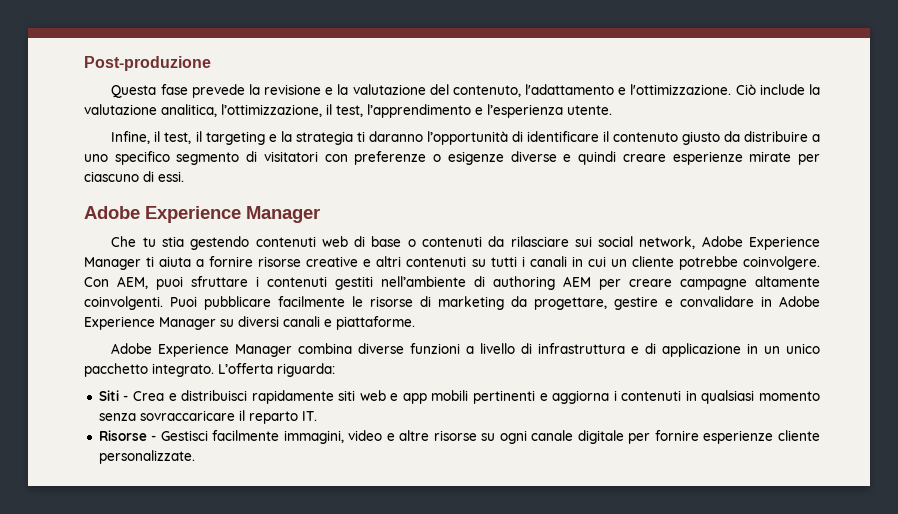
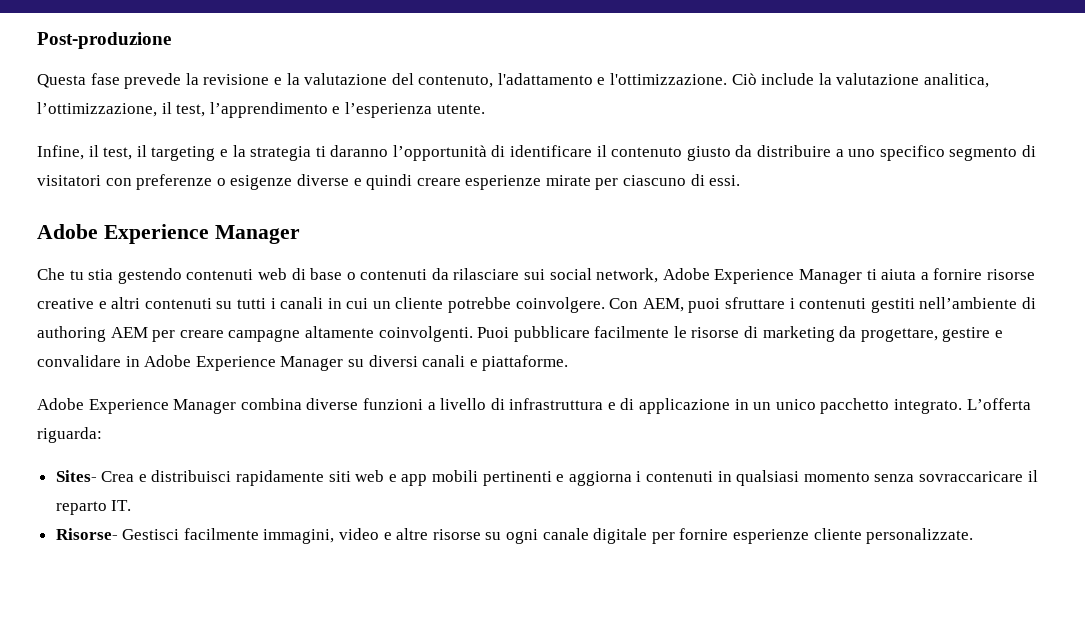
- Siti - Crea e distribuisci rapidamente siti web e app mobili pertinenti e aggiorna i contenuti in qualsiasi momento senza sovraccaricare il reparto IT.
+ Sites- Crea e distribuisci rapidamente siti web e app mobili pertinenti e aggiorna i contenuti in qualsiasi momento senza sovraccaricare il reparto IT.
- Risorse - Gestisci facilmente immagini, video e altre risorse su ogni canale digitale per fornire esperienze cliente personalizzate.
+ Risorse- Gestisci facilmente immagini, video e altre risorse su ogni canale digitale per fornire esperienze cliente personalizzate.

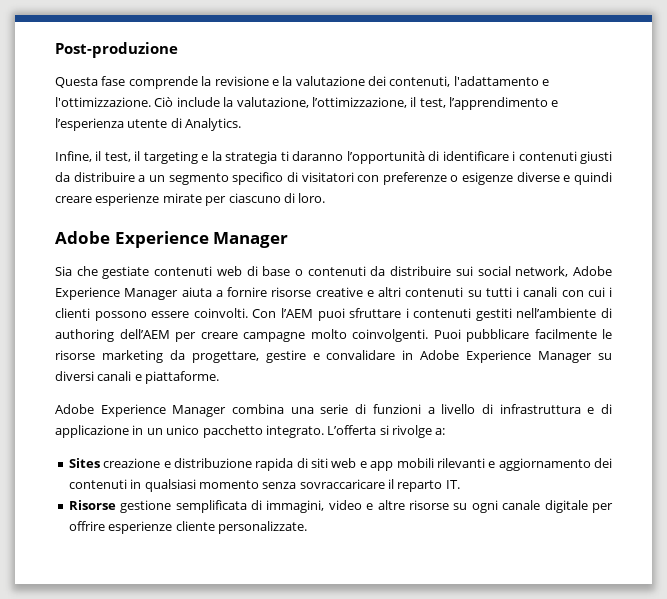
- Questa fase prevede la revisione e la valutazione del contenuto, l'adattamento e l'ottimizzazione.
+ Questa fase comprende la revisione e la valutazione dei contenuti, l'adattamento e l'ottimizzazione.
- Ciò include la valutazione analitica, l’ottimizzazione, il test, l’apprendimento e l’esperienza utente.
+ Ciò include la valutazione, l’ottimizzazione, il test, l’apprendimento e l’esperienza utente di Analytics.
- Infine, il test, il targeting e la strategia ti daranno l’opportunità di identificare il contenuto giusto da distribuire a uno specifico segmento di visitatori con preferenze o esigenze diverse e quindi creare esperienze mirate per ciascuno di essi.
+ Infine, il test, il targeting e la strategia ti daranno l’opportunità di identificare i contenuti giusti da distribuire a un segmento specifico di visitatori con preferenze o esigenze diverse e quindi creare esperienze mirate per ciascuno di loro.
- Che tu stia gestendo contenuti web di base o contenuti da rilasciare sui social network, Adobe Experience Manager ti aiuta a fornire risorse creative e altri contenuti su tutti i canali in cui un cliente potrebbe coinvolgere. Con AEM, puoi sfruttare i contenuti gestiti nell’ambiente di authoring AEM per creare campagne altamente coinvolgenti.
+ Sia che gestiate contenuti web di base o contenuti da distribuire sui social network, Adobe Experience Manager aiuta a fornire risorse creative e altri contenuti su tutti i canali con cui i clienti possono essere coinvolti. Con l’AEM puoi sfruttare i contenuti gestiti nell’ambiente di authoring dell’AEM per creare campagne molto coinvolgenti.
- Puoi pubblicare facilmente le risorse di marketing da progettare, gestire e convalidare in Adobe Experience Manager su diversi canali e piattaforme.
+ Puoi pubblicare facilmente le risorse marketing da progettare, gestire e convalidare in Adobe Experience Manager su diversi canali e piattaforme.
- Adobe Experience Manager combina diverse funzioni a livello di infrastruttura e di applicazione in un unico pacchetto integrato.
+ Adobe Experience Manager combina una serie di funzioni a livello di infrastruttura e di applicazione in un unico pacchetto integrato.
- L’offerta riguarda:
- Sites- Crea e distribuisci rapidamente siti web e app mobili pertinenti e aggiorna i contenuti in qualsiasi momento senza sovraccaricare il reparto IT.
+ L’offerta si rivolge a:
+ Sites creazione e distribuzione rapida di siti web e app mobili rilevanti e aggiornamento dei contenuti in qualsiasi momento senza sovraccaricare il reparto IT.
- Risorse- Gestisci facilmente immagini, video e altre risorse su ogni canale digitale per fornire esperienze cliente personalizzate.
+ Risorse gestione semplificata di immagini, video e altre risorse su ogni canale digitale per offrire esperienze cliente personalizzate.

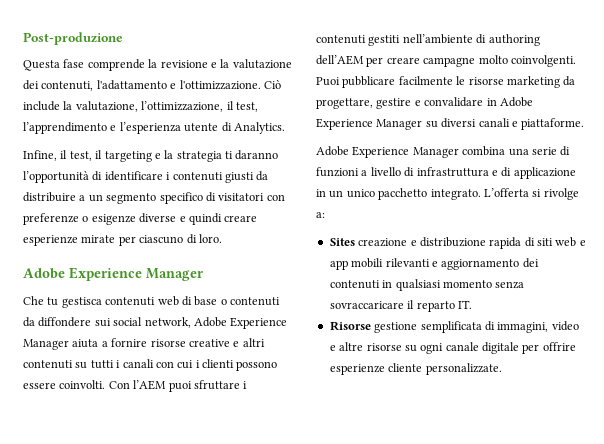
- Sia che gestiate contenuti web di base o contenuti da distribuire sui social network, Adobe Experience Manager aiuta a fornire risorse creative e altri contenuti su tutti i canali con cui i clienti possono essere coinvolti.
+ Che tu gestisca contenuti web di base o contenuti da diffondere sui social network, Adobe Experience Manager aiuta a fornire risorse creative e altri contenuti su tutti i canali con cui i clienti possono essere coinvolti.

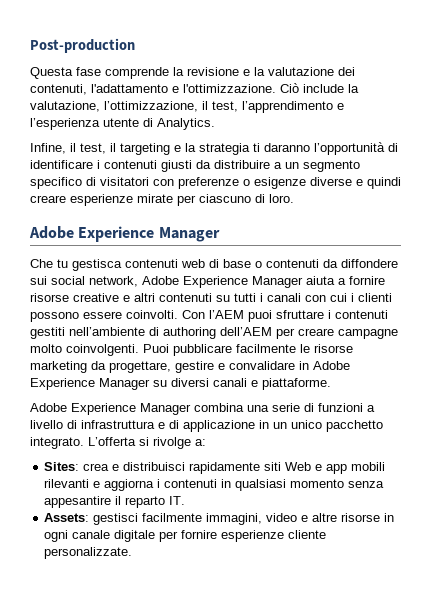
- Post-produzione
+ Post-production
- Sites creazione e distribuzione rapida di siti web e app mobili rilevanti e aggiornamento dei contenuti in qualsiasi momento senza sovraccaricare il reparto IT.
+ Sites: crea e distribuisci rapidamente siti Web e app mobili rilevanti e aggiorna i contenuti in qualsiasi momento senza appesantire il reparto IT.
- Risorse gestione semplificata di immagini, video e altre risorse su ogni canale digitale per offrire esperienze cliente personalizzate.
+ Assets: gestisci facilmente immagini, video e altre risorse in ogni canale digitale per fornire esperienze cliente personalizzate.

